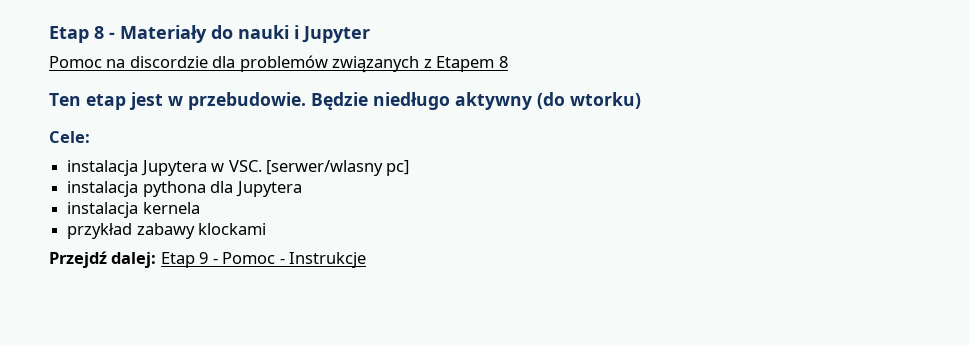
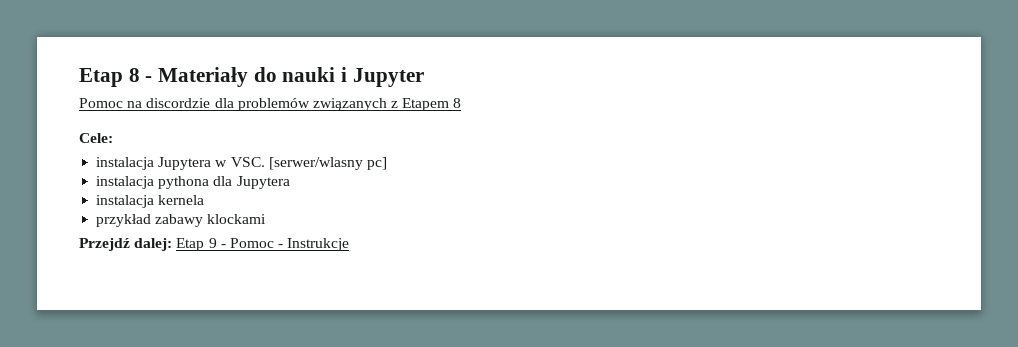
- Ten etap jest w przebudowie. Będzie niedługo aktywny (do wtorku)

